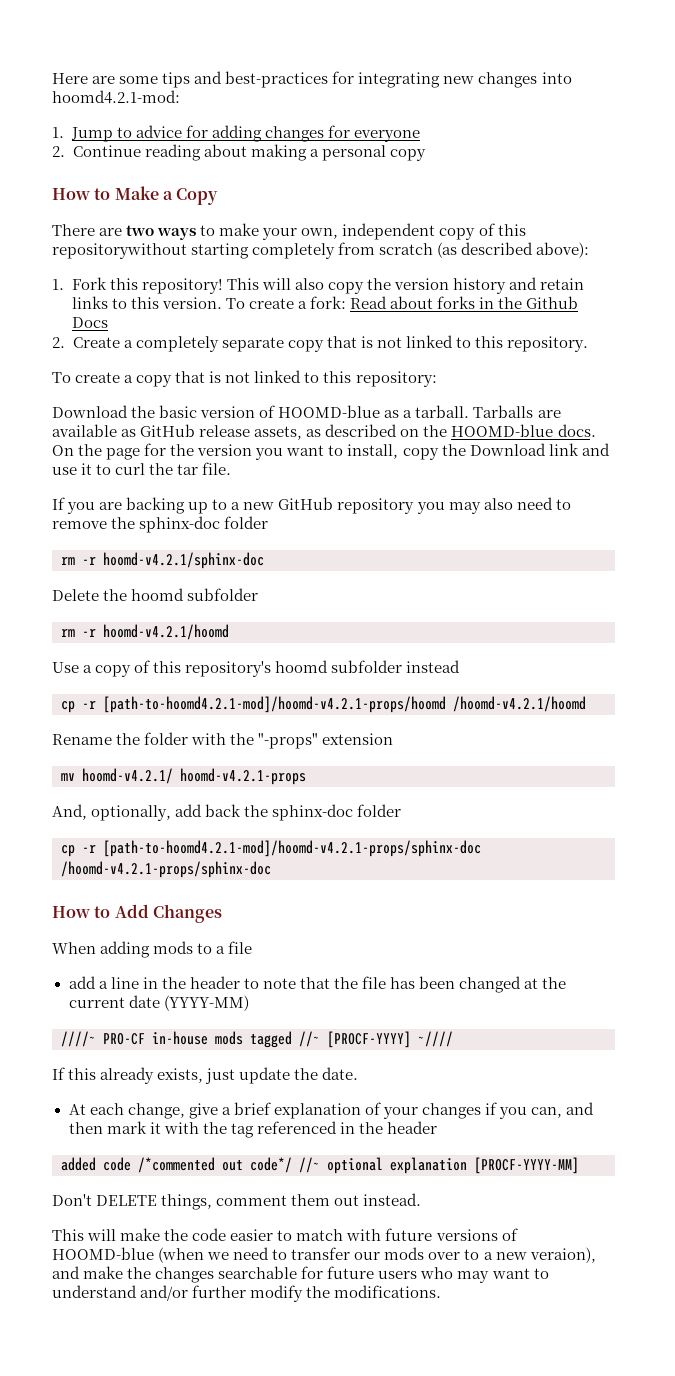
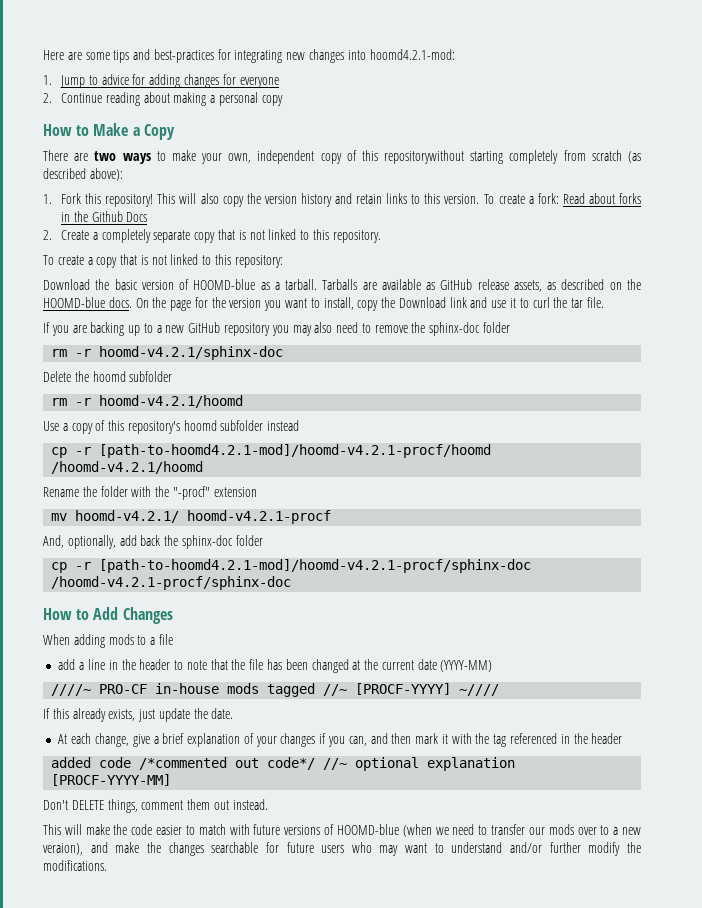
- cp -r [path-to-hoomd4.2.1-mod]/hoomd-v4.2.1-props/hoomd /hoomd-v4.2.1/hoomd
+ cp -r [path-to-hoomd4.2.1-mod]/hoomd-v4.2.1-procf/hoomd /hoomd-v4.2.1/hoomd
- Rename the folder with the "-props" extension
+ Rename the folder with the "-procf" extension
- mv hoomd-v4.2.1/ hoomd-v4.2.1-props
+ mv hoomd-v4.2.1/ hoomd-v4.2.1-procf
- cp -r [path-to-hoomd4.2.1-mod]/hoomd-v4.2.1-props/sphinx-doc /hoomd-v4.2.1-props/sphinx-doc
+ cp -r [path-to-hoomd4.2.1-mod]/hoomd-v4.2.1-procf/sphinx-doc /hoomd-v4.2.1-procf/sphinx-doc

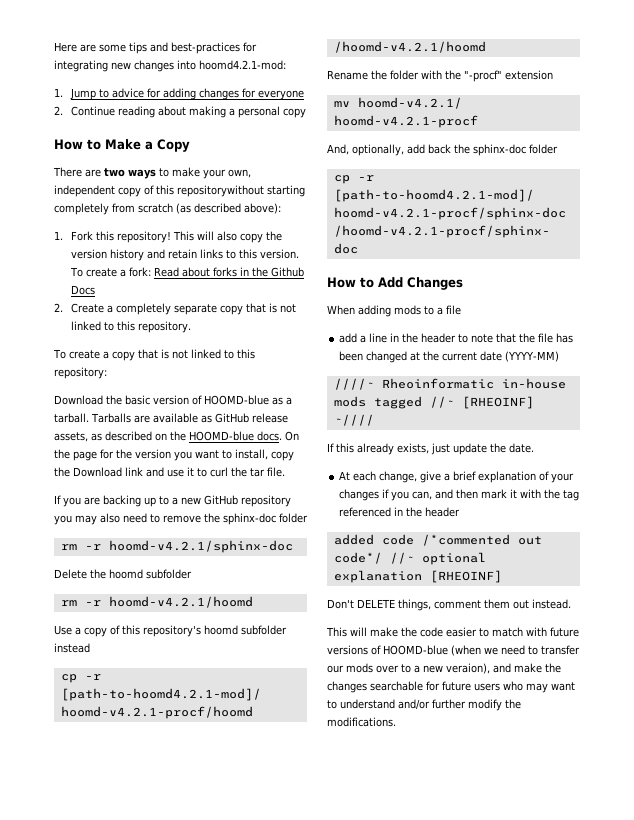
- ////~ PRO-CF in-house mods tagged //~ [PROCF-YYYY] ~////
+ ////~ Rheoinformatic in-house mods tagged //~ [RHEOINF] ~////
- added code /*commented out code*/ //~ optional explanation [PROCF-YYYY-MM]
+ added code /*commented out code*/ //~ optional explanation [RHEOINF]

